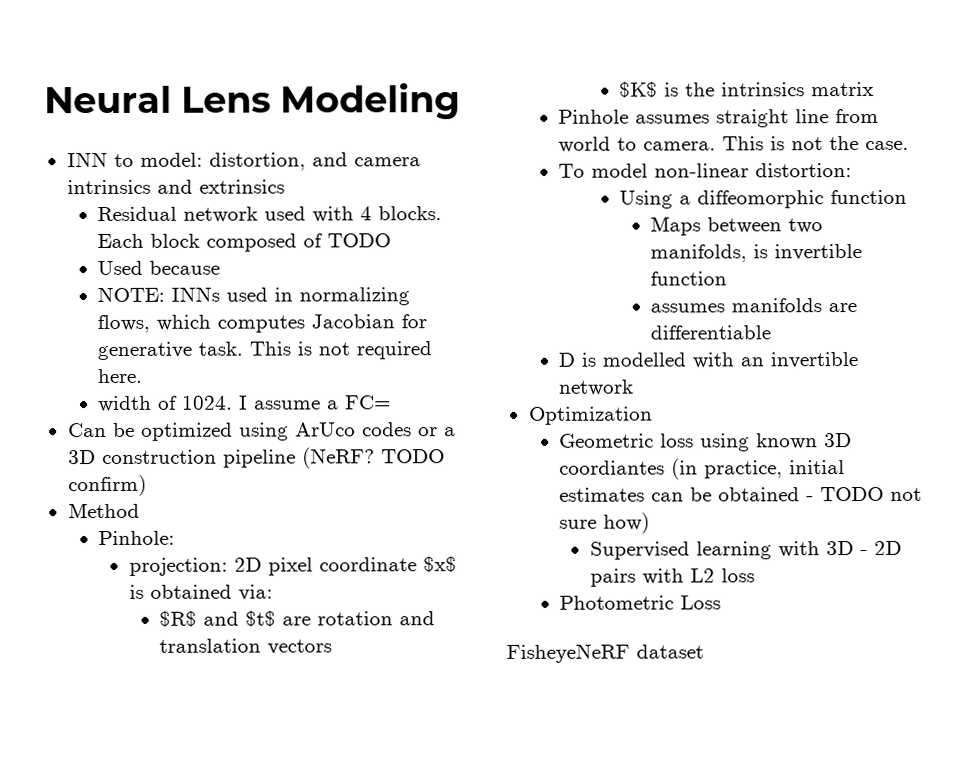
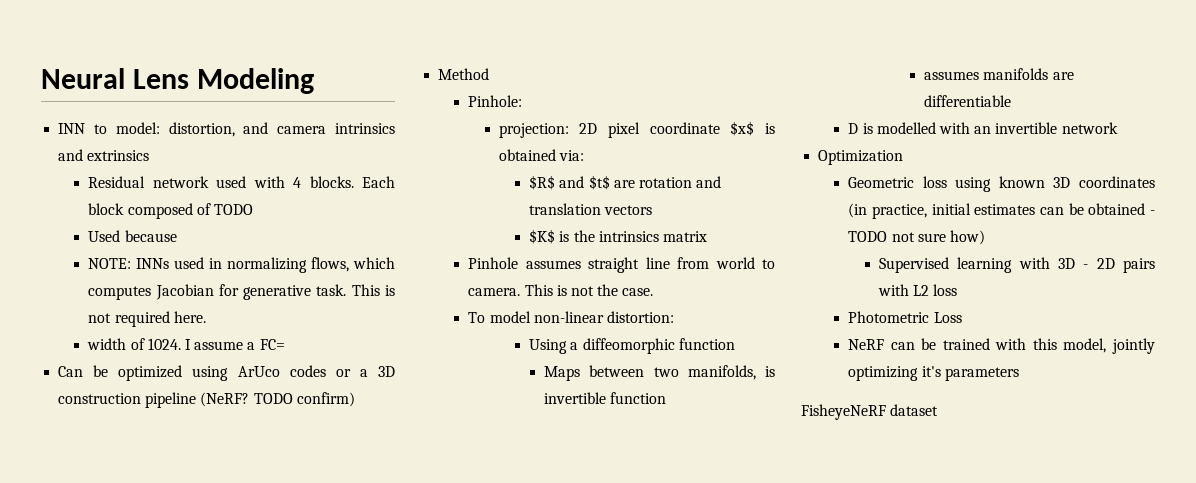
- Geometric loss using known 3D coordiantes (in practice, initial estimates can be obtained - TODO not sure how)
+ Geometric loss using known 3D coordinates (in practice, initial estimates can be obtained - TODO not sure how)
+ NeRF can be trained with this model, jointly optimizing it's parameters

